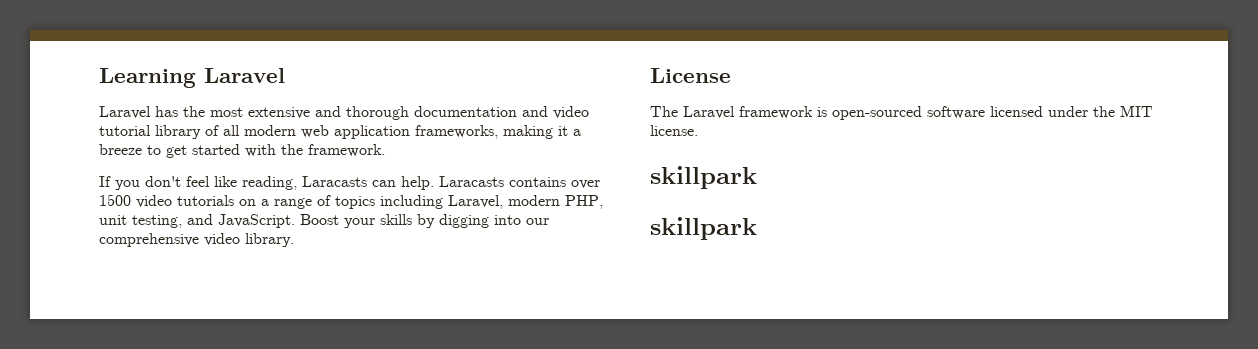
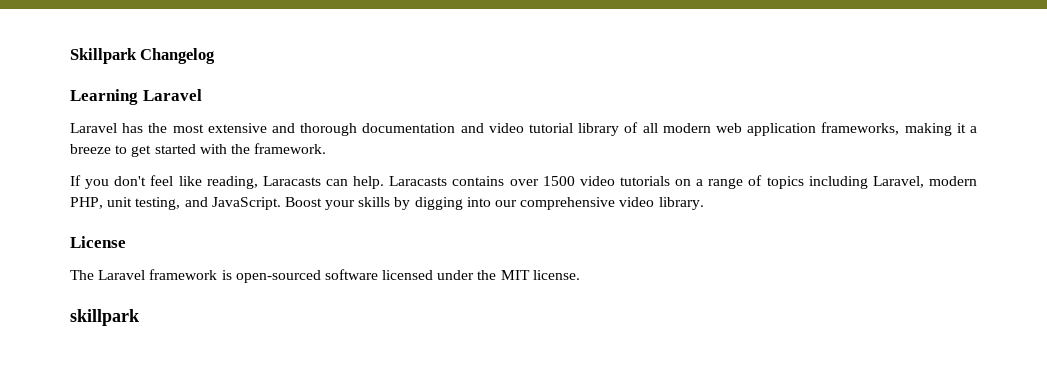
+ Skillpark Changelog
  The Laravel framework is open-sourced software licensed under the MIT license.
- skillpark

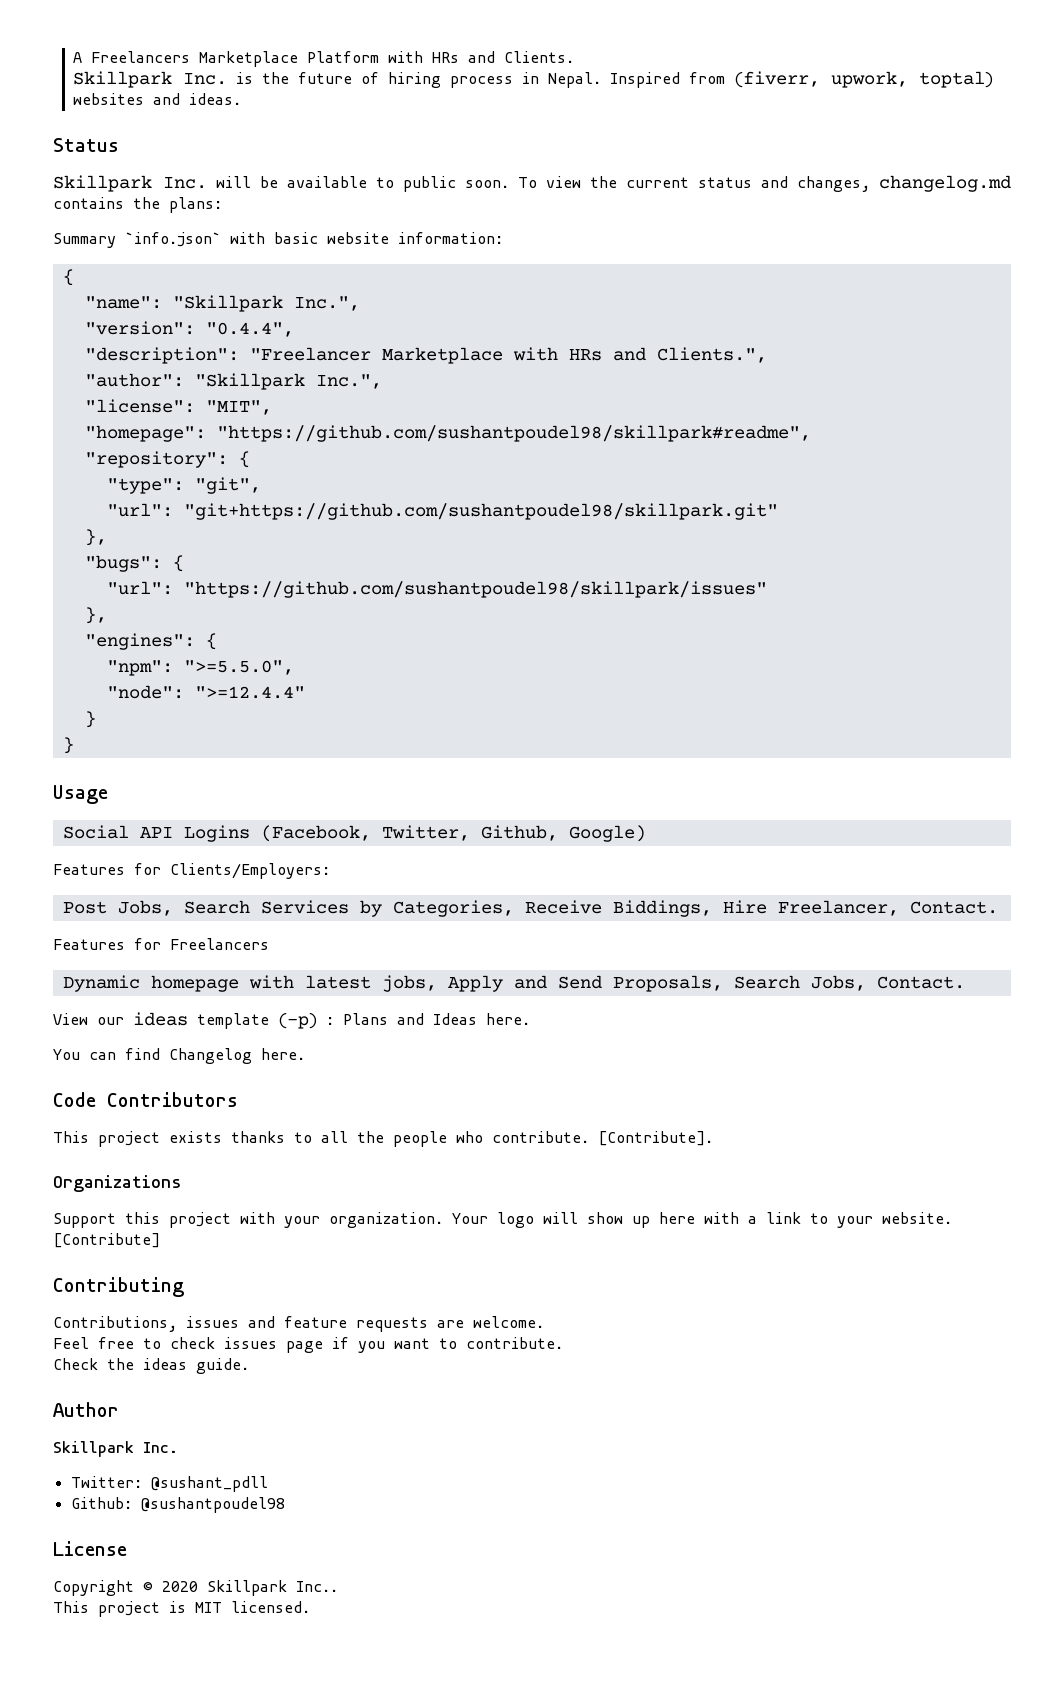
- Skillpark Changelog
- Learning Laravel
- Laravel has the most extensive and thorough documentation and video tutorial library of all modern web application frameworks, making it a breeze to get started with the framework.
- If you don't feel like reading, Laracasts can help. Laracasts contains over 1500 video tutorials on a range of topics including Laravel, modern PHP, unit testing, and JavaScript. Boost your skills by digging into our comprehensive video library.
+ A Freelancers Marketplace Platform with HRs and Clients.
+ Skillpark Inc. is the future of hiring process in Nepal. Inspired from (fiverr, upwork, toptal) websites and ideas.
+ Status
+ Skillpark Inc. will be available to public soon. To view the current status and changes, changelog.md contains the plans:
+ Summary `info.json` with basic website information:
+ {
+ "name": "Skillpark Inc.",
+ "version": "0.4.4",
+ "description": "Freelancer Marketplace with HRs and Clients.",
+ "author": "Skillpark Inc.",
+ "license": "MIT",
+ "homepage": "https://github.com/sushantpoudel98/skillpark#readme",
+ "repository": {
+ "type": "git",
+ "url": "git+https://github.com/sushantpoudel98/skillpark.git"
+ },
+ "bugs": {
+ "url": "https://github.com/sushantpoudel98/skillpark/issues"
+ },
+ "engines": {
+ "npm": ">=5.5.0",
+ "node": ">=12.4.4"
+ }
+ }
+ Usage
+ Social API Logins (Facebook, Twitter, Github, Google)
+ Features for Clients/Employers:
+ Post Jobs, Search Services by Categories, Receive Biddings, Hire Freelancer, Contact.
+ Features for Freelancers
+ Dynamic homepage with latest jobs, Apply and Send Proposals, Search Jobs, Contact.
+ View our ideas template (-p) : Plans and Ideas here.
+ You can find Changelog here.
+ Code Contributors
+ This project exists thanks to all the people who contribute. [Contribute].
+ Organizations
+ Support this project with your organization. Your logo will show up here with a link to your website. [Contribute]
+ Contributing
+ Contributions, issues and feature requests are welcome.
+ Feel free to check issues page if you want to contribute.
+ Check the ideas guide.
+ Author
+ Skillpark Inc.
+ Twitter: @sushant_pdll
+ Github: @sushantpoudel98
  License
- The Laravel framework is open-sourced software licensed under the MIT license.
- skillpark
+ Copyright © 2020 Skillpark Inc..
+ This project is MIT licensed.

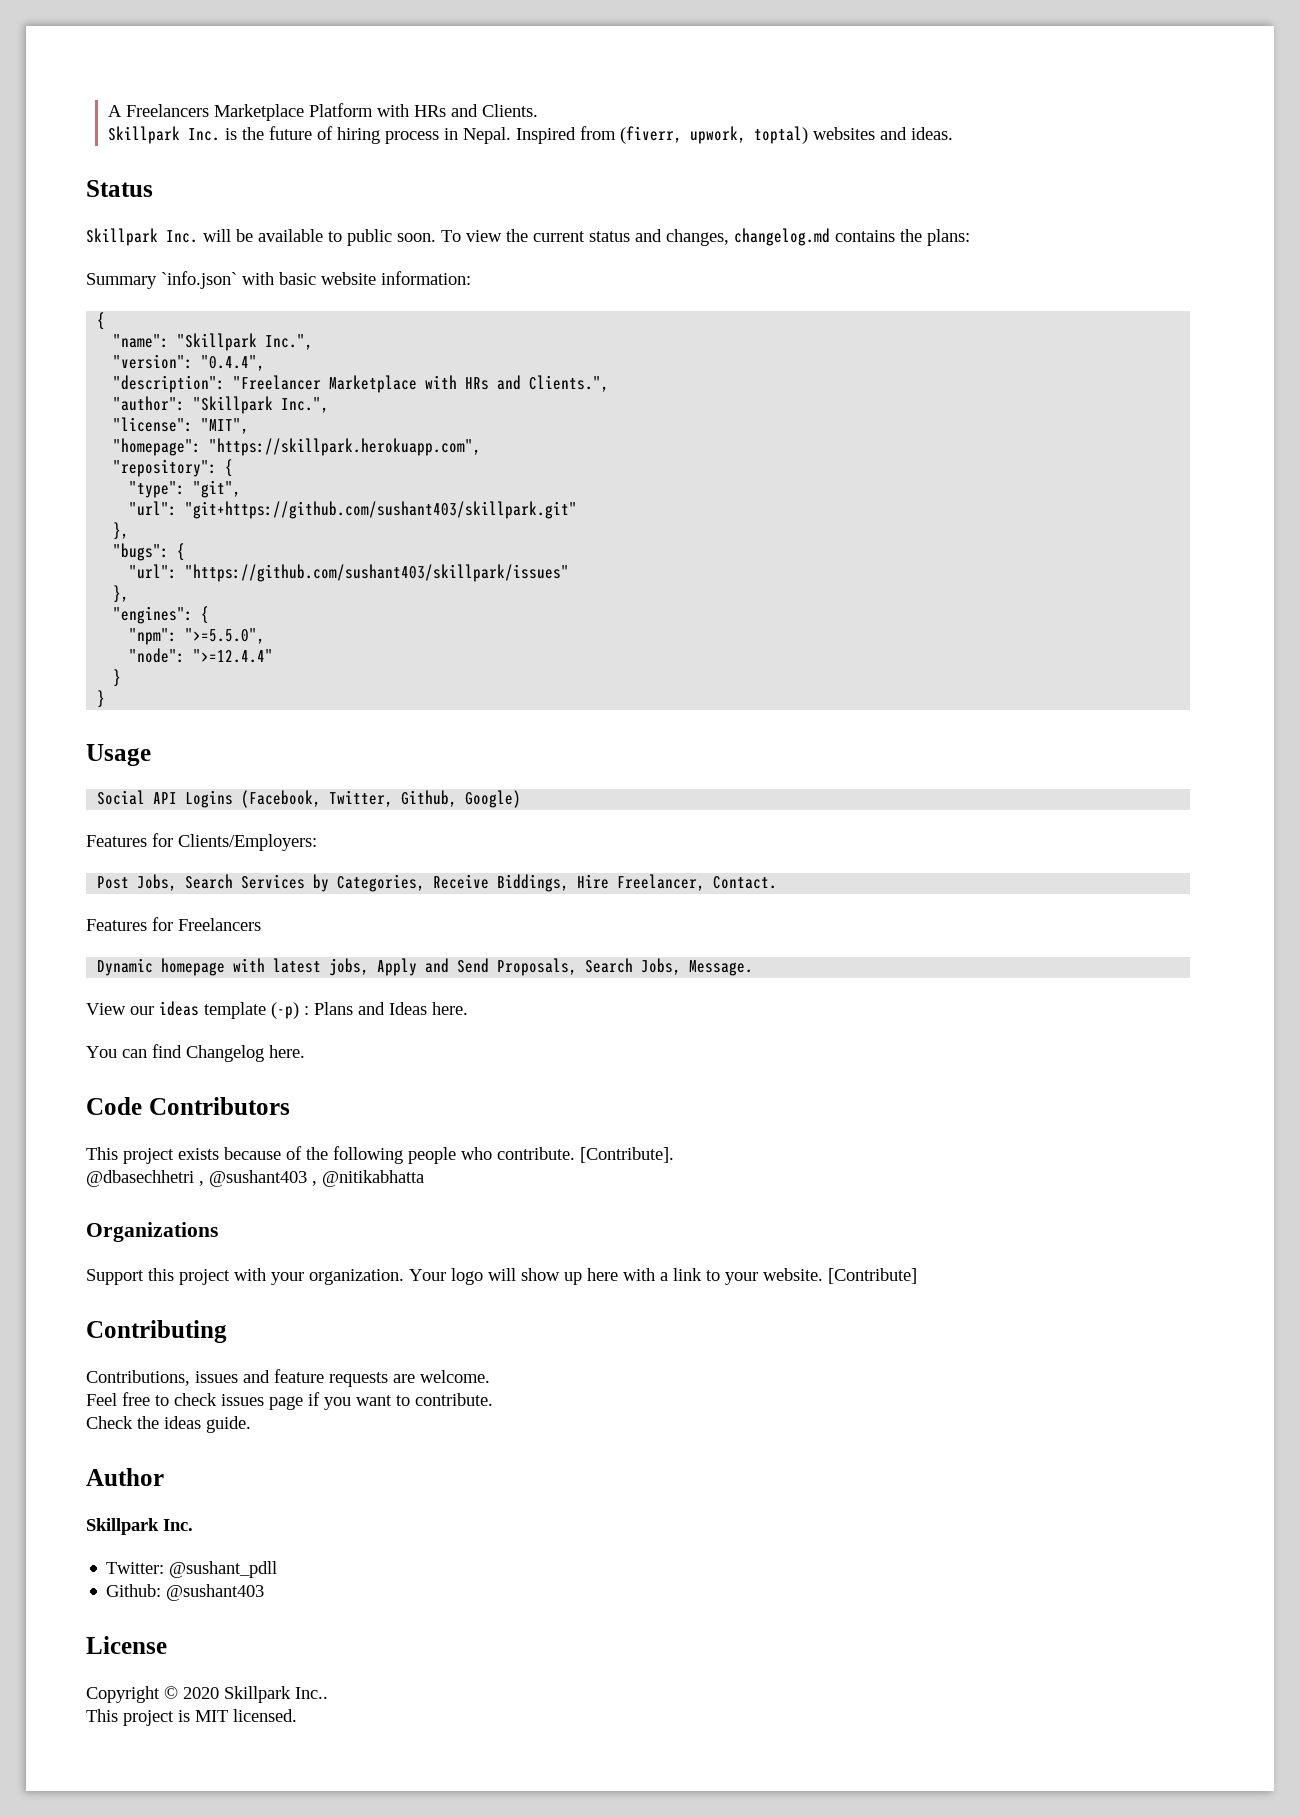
- "homepage": "https://github.com/sushantpoudel98/skillpark#readme",
+ "homepage": "https://skillpark.herokuapp.com",
- "url": "git+https://github.com/sushantpoudel98/skillpark.git"
+ "url": "git+https://github.com/sushant403/skillpark.git"
- "url": "https://github.com/sushantpoudel98/skillpark/issues"
+ "url": "https://github.com/sushant403/skillpark/issues"
- Dynamic homepage with latest jobs, Apply and Send Proposals, Search Jobs, Contact.
+ Dynamic homepage with latest jobs, Apply and Send Proposals, Search Jobs, Message.
- This project exists thanks to all the people who contribute.
+ This project exists because of the following people who contribute.
+ @dbasechhetri , @sushant403 , @nitikabhatta
- Github: @sushantpoudel98
+ Github: @sushant403

